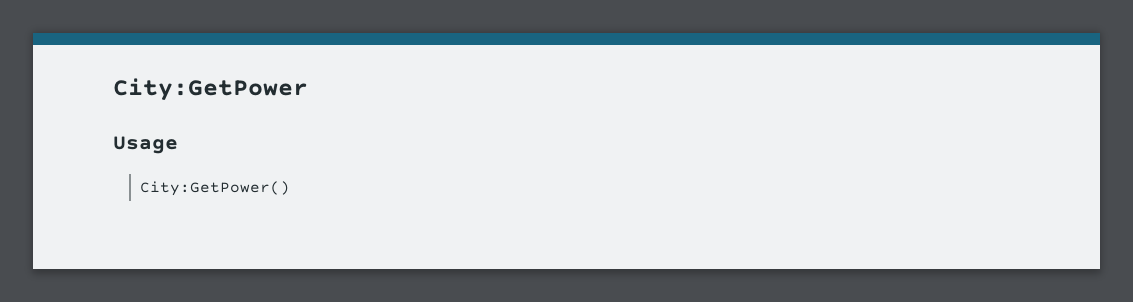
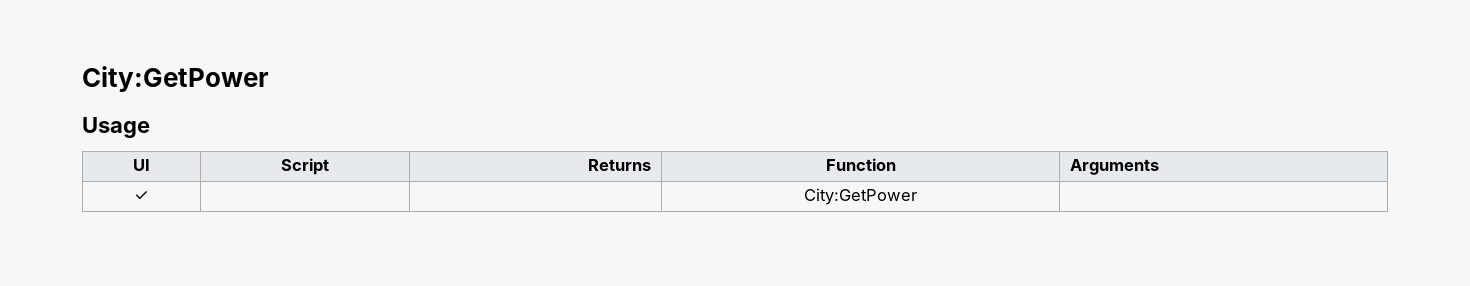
- City:GetPower()
+ UI | Script | Returns | Function | Arguments
+ ✓ | | | City:GetPower |

